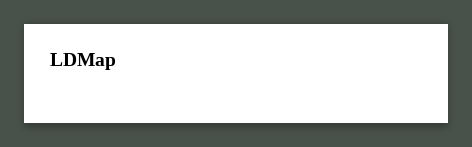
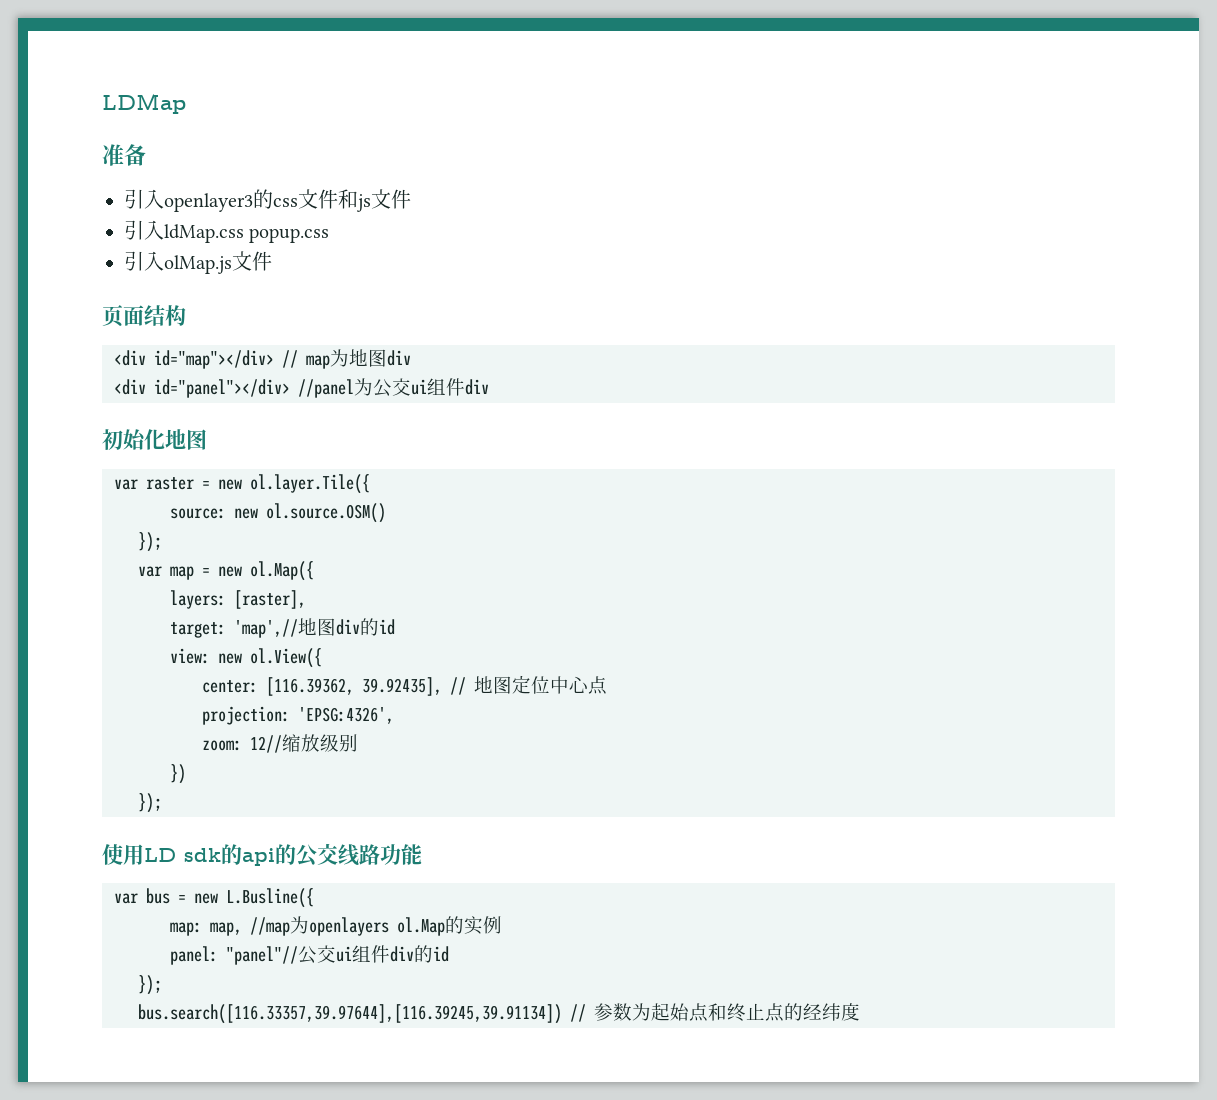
+ 准备
+ 引入openlayer3的css文件和js文件
+ 引入ldMap.css popup.css
+ 引入olMap.js文件
+ 页面结构
+ <div id="map"></div> // map为地图div
+ <div id="panel"></div> //panel为公交ui组件div
+ 初始化地图
+ var raster = new ol.layer.Tile({
+ source: new ol.source.OSM()
+ });
+ var map = new ol.Map({
+ layers: [raster],
+ target: 'map',//地图div的id
+ view: new ol.View({
+ center: [116.39362, 39.92435], // 地图定位中心点
+ projection: 'EPSG:4326',
+ zoom: 12//缩放级别
+ })
+ });
+ 使用LD sdk的api的公交线路功能
+ var bus = new L.Busline({
+ map: map, //map为openlayers ol.Map的实例
+ panel: "panel"//公交ui组件div的id
+ });
+ bus.search([116.33357,39.97644],[116.39245,39.91134]) // 参数为起始点和终止点的经纬度

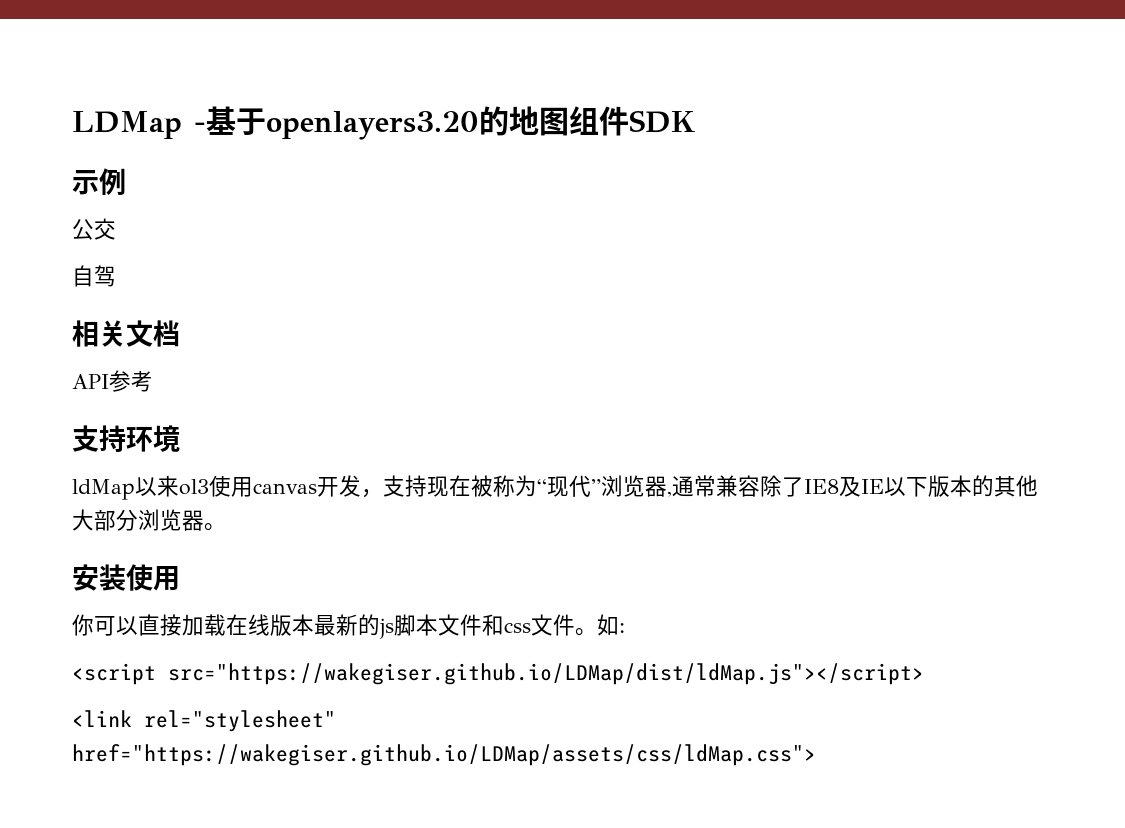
- LDMap
- 准备
- 引入openlayer3的css文件和js文件
- 引入ldMap.css popup.css
- 引入olMap.js文件
- 页面结构
- <div id="map"></div> // map为地图div
- <div id="panel"></div> //panel为公交ui组件div
- 初始化地图
- var raster = new ol.layer.Tile({
- source: new ol.source.OSM()
- });
- var map = new ol.Map({
- layers: [raster],
- target: 'map',//地图div的id
- view: new ol.View({
- center: [116.39362, 39.92435], // 地图定位中心点
- projection: 'EPSG:4326',
- zoom: 12//缩放级别
- })
- });
- 使用LD sdk的api的公交线路功能
- var bus = new L.Busline({
- map: map, //map为openlayers ol.Map的实例
- panel: "panel"//公交ui组件div的id
- });
- bus.search([116.33357,39.97644],[116.39245,39.91134]) // 参数为起始点和终止点的经纬度
+ LDMap -基于openlayers3.20的地图组件SDK
+ 示例
+ 公交
+ 自驾
+ 相关文档
+ API参考
+ 支持环境
+ ldMap以来ol3使用canvas开发，支持现在被称为“现代”浏览器,通常兼容除了IE8及IE以下版本的其他大部分浏览器。
+ 安装使用
+ 你可以直接加载在线版本最新的js脚本文件和css文件。如:
+ <script src="https://wakegiser.github.io/LDMap/dist/ldMap.js"></script>
+ <link rel="stylesheet" href="https://wakegiser.github.io/LDMap/assets/css/ldMap.css">

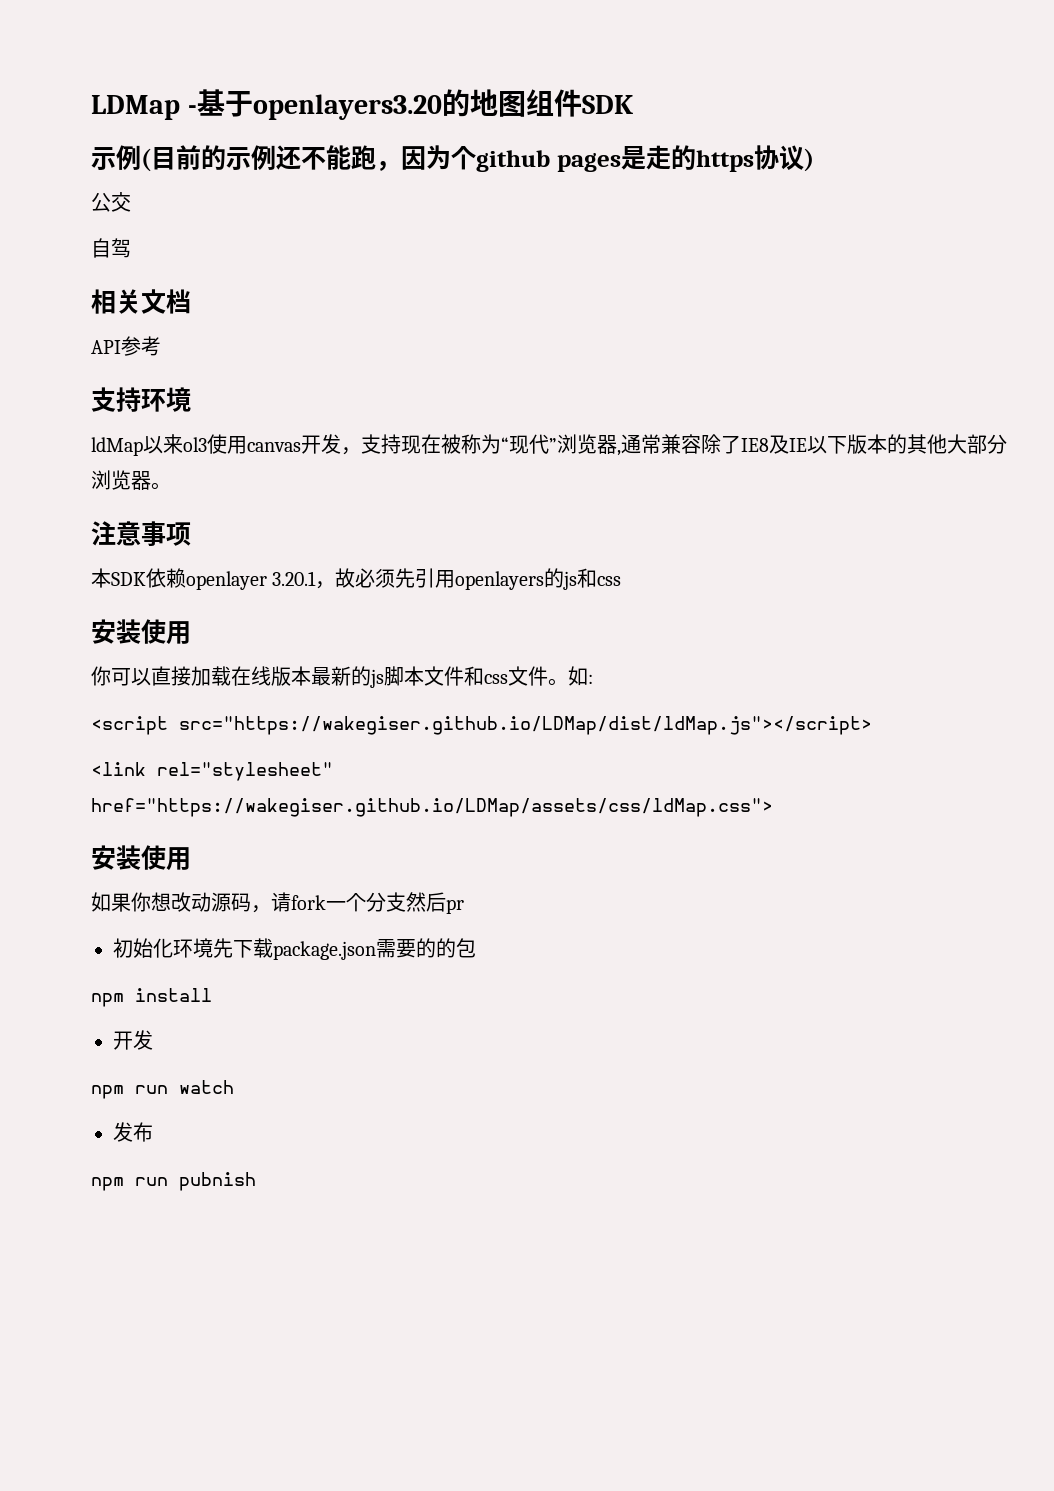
- 示例
+ 示例(目前的示例还不能跑，因为个github pages是走的https协议)
+ 注意事项
+ 本SDK依赖openlayer 3.20.1，故必须先引用openlayers的js和css
  <link rel="stylesheet" href="https://wakegiser.github.io/LDMap/assets/css/ldMap.css">
+ 安装使用
+ 如果你想改动源码，请fork一个分支然后pr
+ 初始化环境先下载package.json需要的的包
+ npm install
+ 开发
+ npm run watch
+ 发布
+ npm run pubnish

